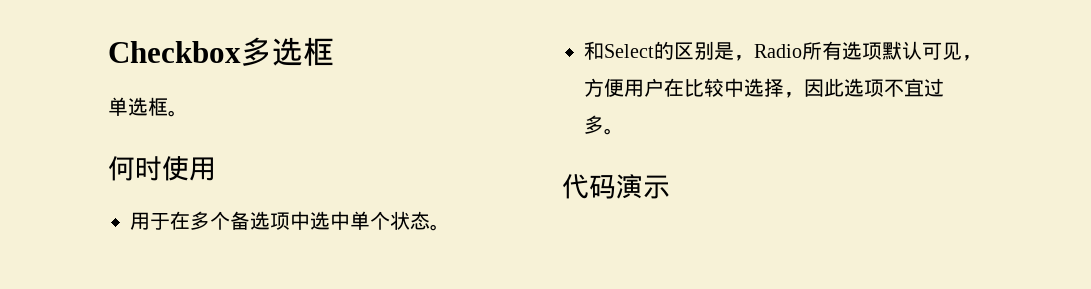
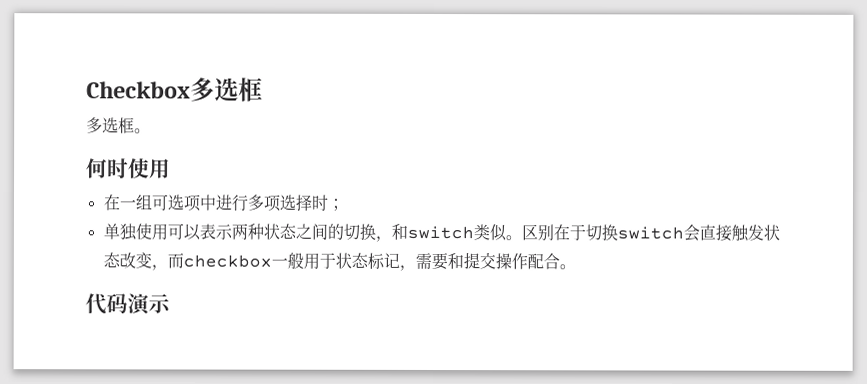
- 单选框。
+ 多选框。
- 用于在多个备选项中选中单个状态。
- 和Select的区别是，Radio所有选项默认可见，方便用户在比较中选择，因此选项不宜过多。
+ 在一组可选项中进行多项选择时；
+ 单独使用可以表示两种状态之间的切换，和switch类似。区别在于切换switch会直接触发状态改变，而checkbox一般用于状态标记，需要和提交操作配合。

